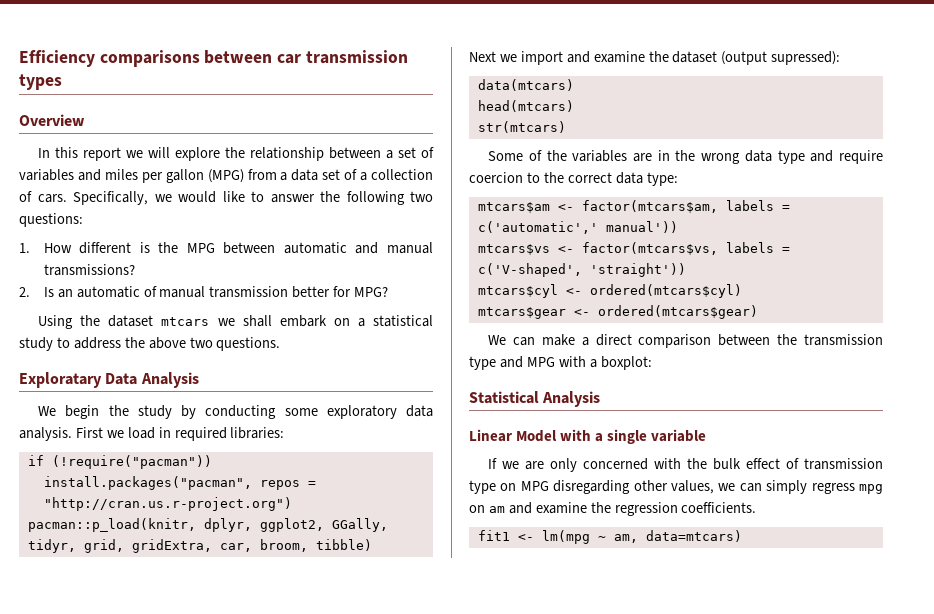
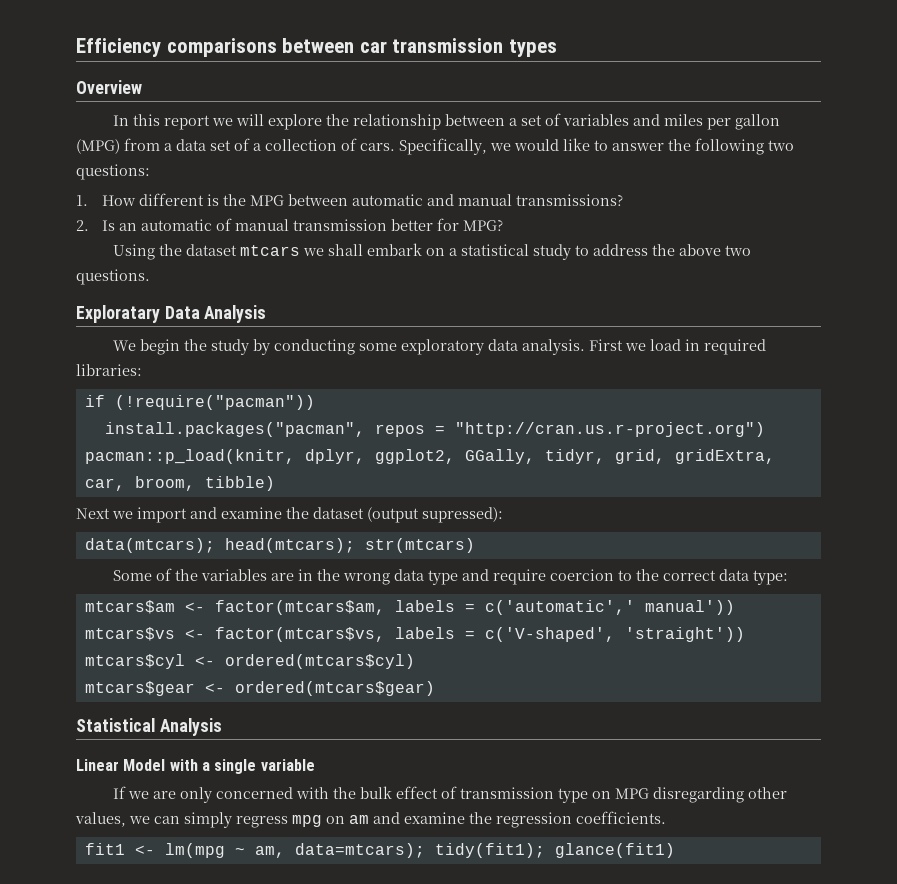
- data(mtcars)
- head(mtcars)
- str(mtcars)
+ data(mtcars); head(mtcars); str(mtcars)
- We can make a direct comparison between the transmission type and MPG with a boxplot:
- fit1 <- lm(mpg ~ am, data=mtcars)
+ fit1 <- lm(mpg ~ am, data=mtcars); tidy(fit1); glance(fit1)

